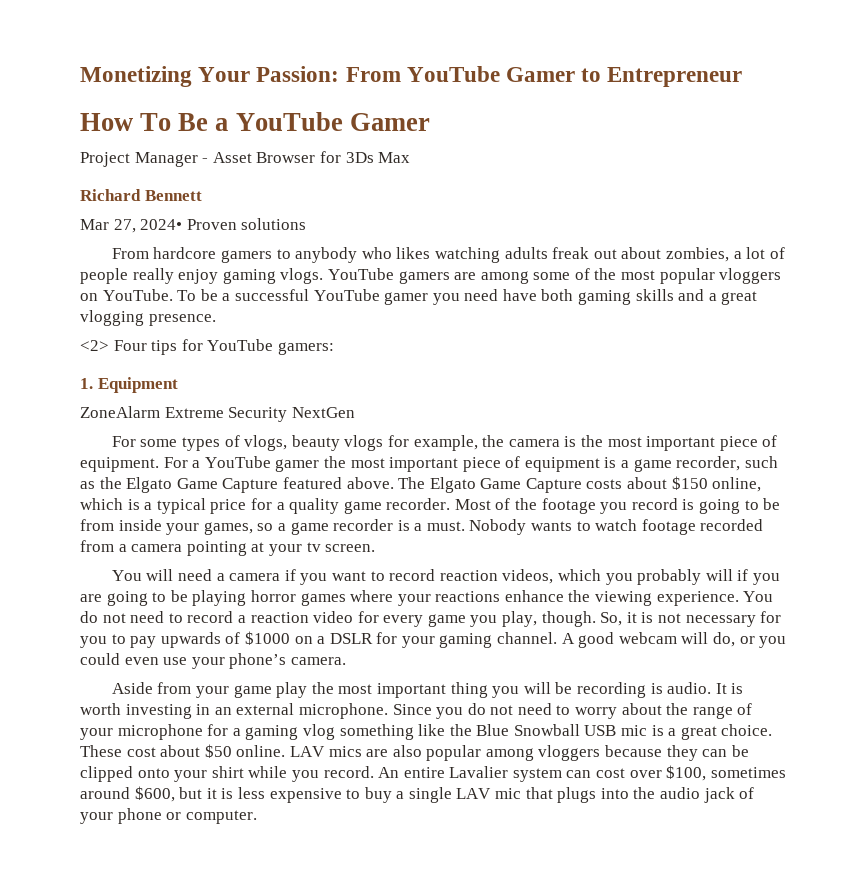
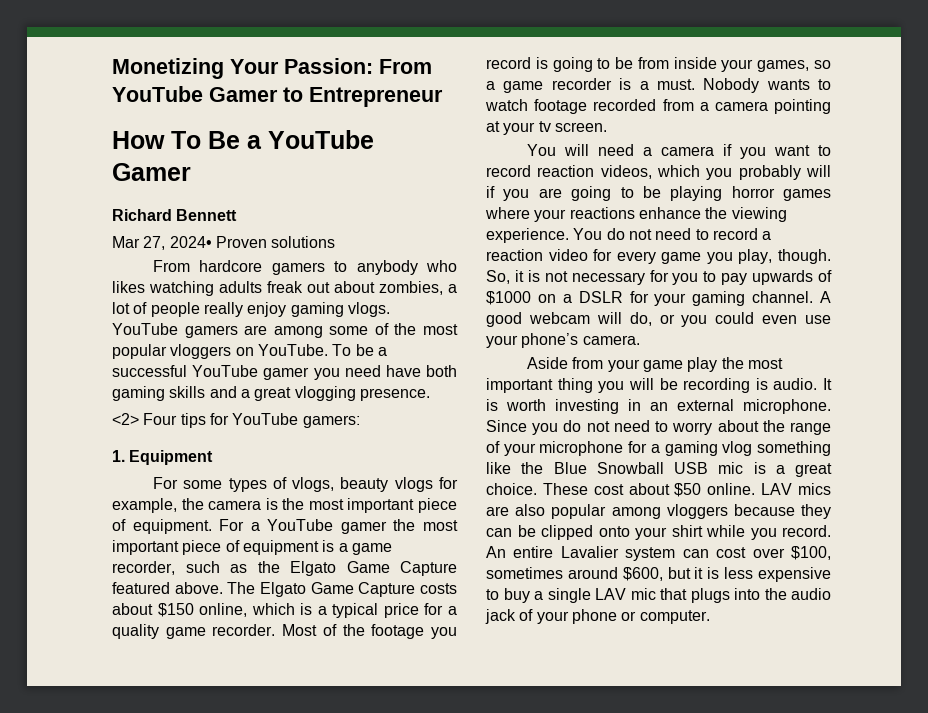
- Project Manager - Asset Browser for 3Ds Max
- ZoneAlarm Extreme Security NextGen

